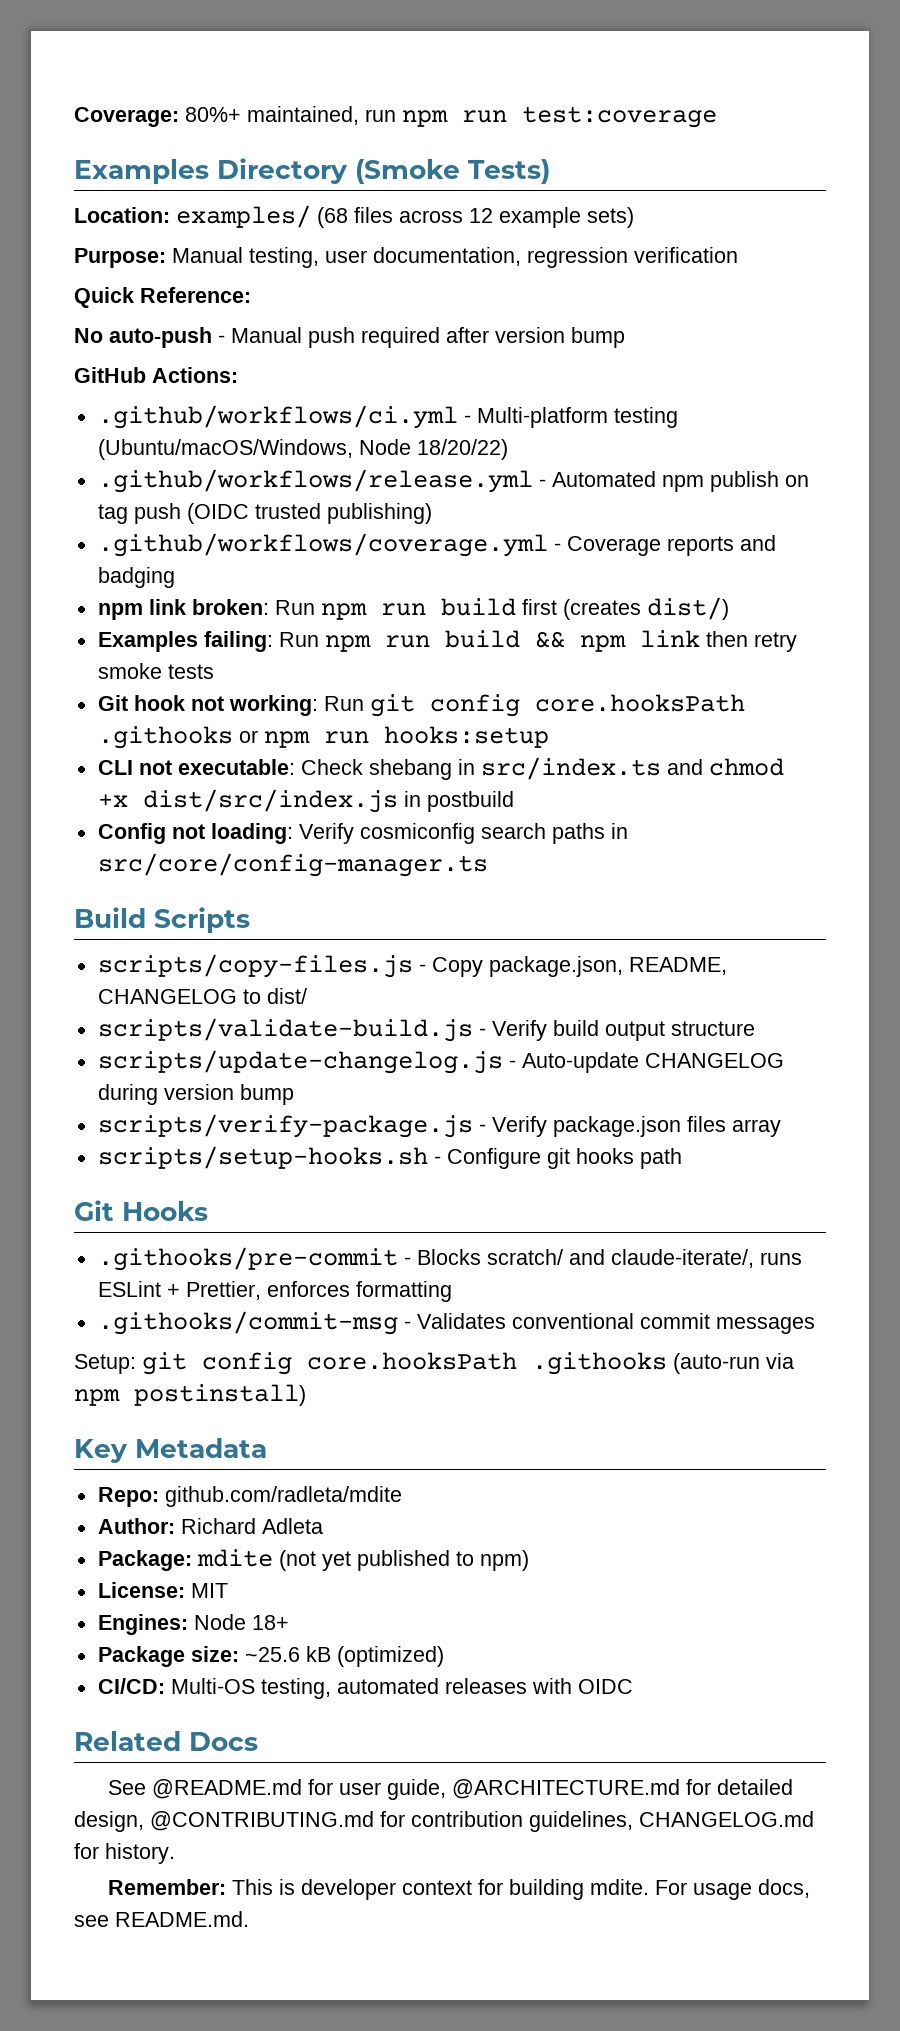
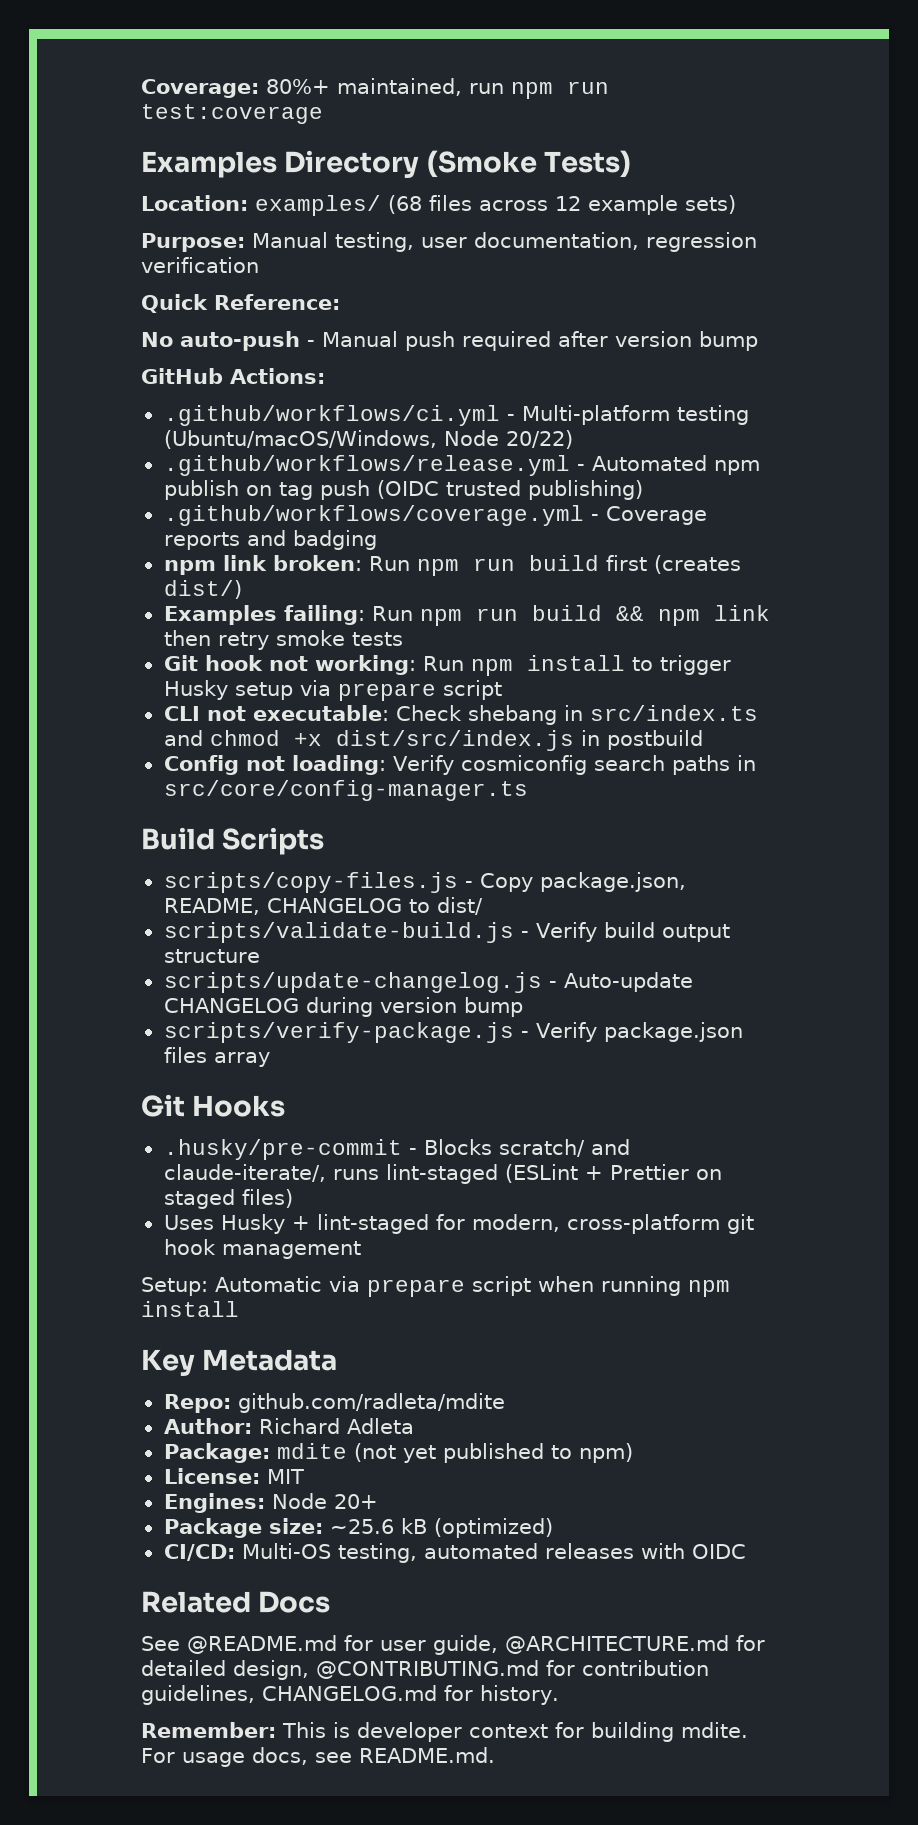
- .github/workflows/ci.yml - Multi-platform testing (Ubuntu/macOS/Windows, Node 18/20/22)
+ .github/workflows/ci.yml - Multi-platform testing (Ubuntu/macOS/Windows, Node 20/22)
- Git hook not working: Run git config core.hooksPath .githooks or npm run hooks:setup
+ Git hook not working: Run npm install to trigger Husky setup via prepare script
- scripts/setup-hooks.sh - Configure git hooks path
- .githooks/pre-commit - Blocks scratch/ and claude-iterate/, runs ESLint + Prettier, enforces formatting
- .githooks/commit-msg - Validates conventional commit messages
- Setup: git config core.hooksPath .githooks (auto-run via npm postinstall)
+ .husky/pre-commit - Blocks scratch/ and claude-iterate/, runs lint-staged (ESLint + Prettier on staged files)
+ Uses Husky + lint-staged for modern, cross-platform git hook management
+ Setup: Automatic via prepare script when running npm install
- Engines: Node 18+
+ Engines: Node 20+

